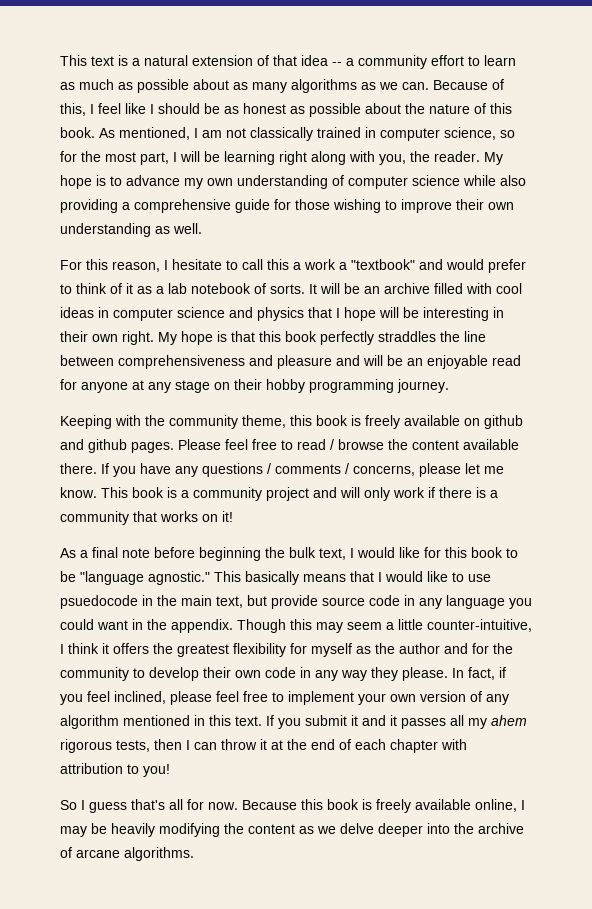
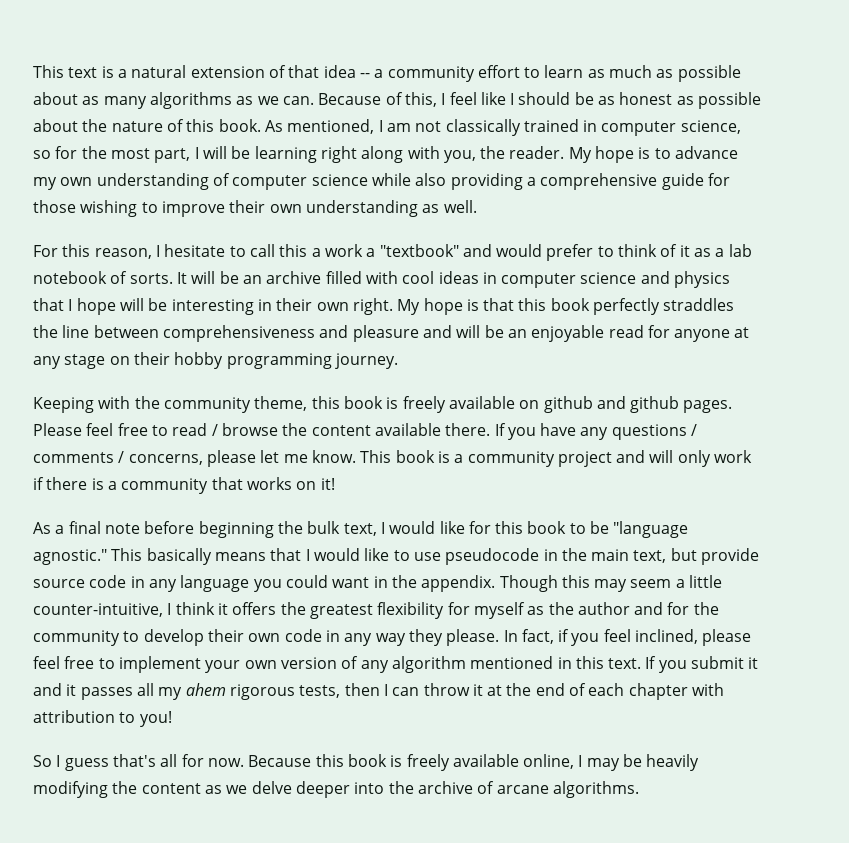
- This basically means that I would like to use psuedocode in the main text, but provide source code in any language you could want in the appendix.
+ This basically means that I would like to use pseudocode in the main text, but provide source code in any language you could want in the appendix.

